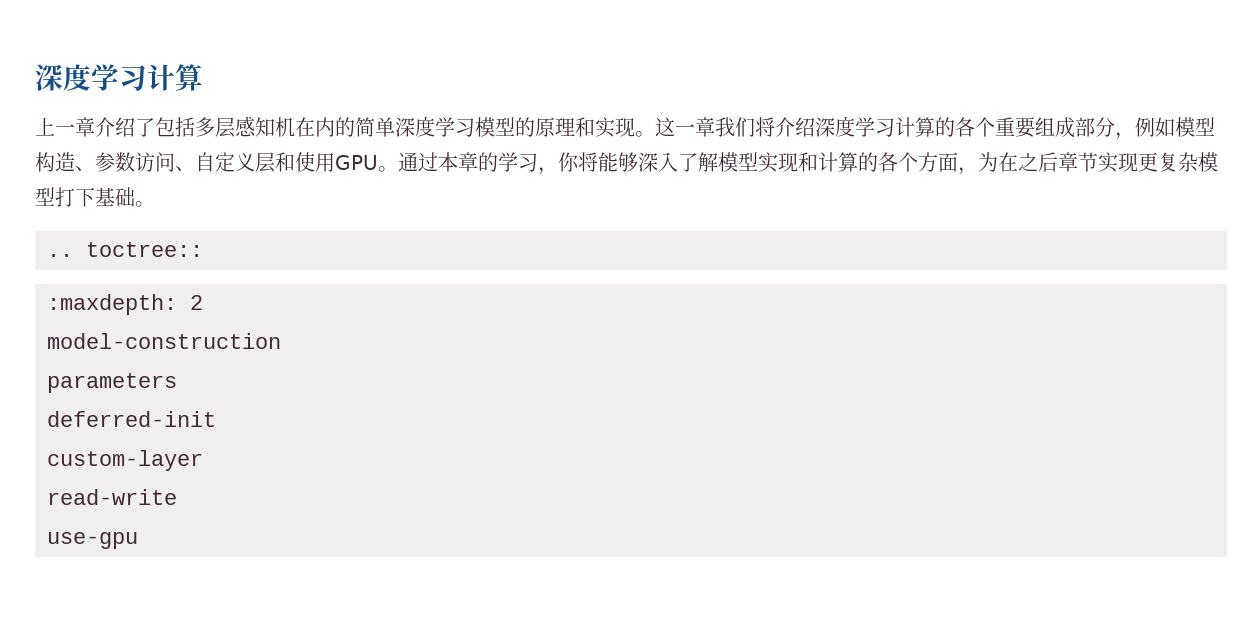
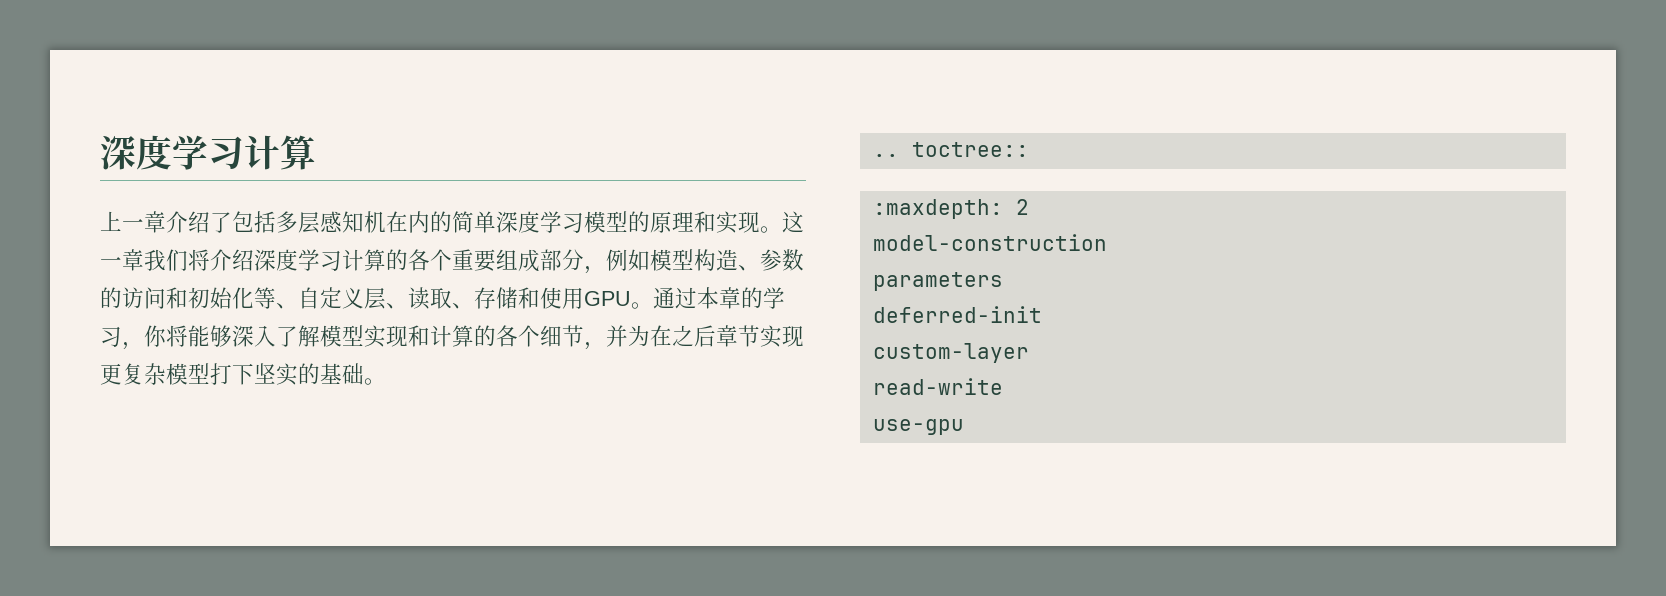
- 这一章我们将介绍深度学习计算的各个重要组成部分，例如模型构造、参数访问、自定义层和使用GPU。
+ 这一章我们将介绍深度学习计算的各个重要组成部分，例如模型构造、参数的访问和初始化等、自定义层、读取、存储和使用GPU。
- 通过本章的学习，你将能够深入了解模型实现和计算的各个方面，为在之后章节实现更复杂模型打下基础。
+ 通过本章的学习，你将能够深入了解模型实现和计算的各个细节，并为在之后章节实现更复杂模型打下坚实的基础。

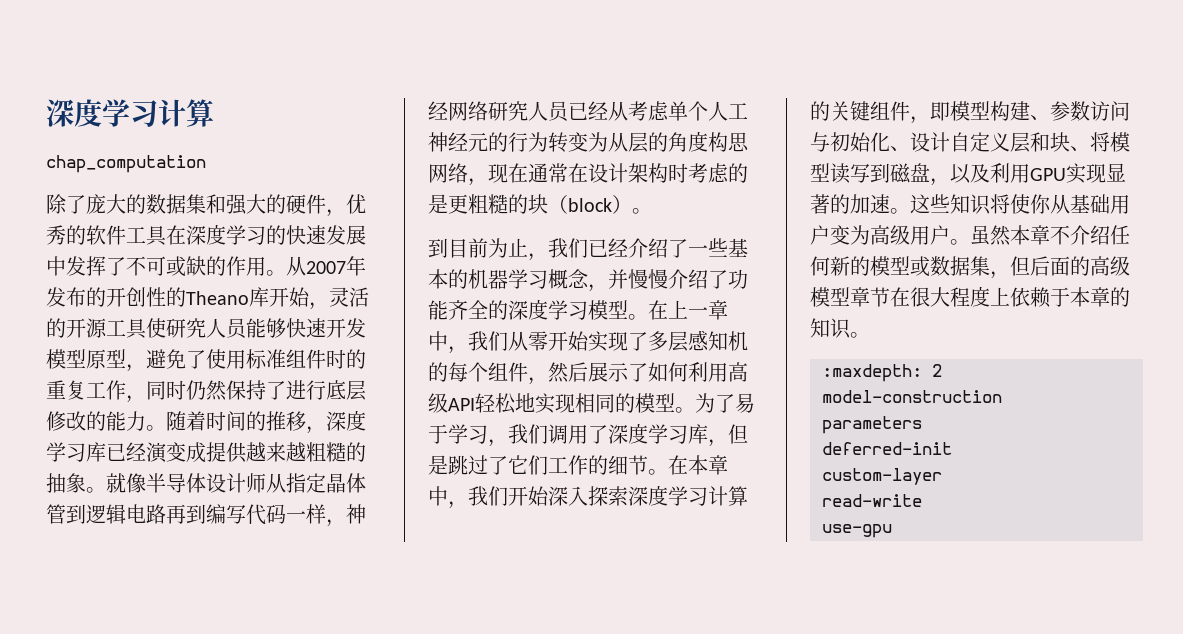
- 上一章介绍了包括多层感知机在内的简单深度学习模型的原理和实现。这一章我们将介绍深度学习计算的各个重要组成部分，例如模型构造、参数的访问和初始化等、自定义层、读取、存储和使用GPU。通过本章的学习，你将能够深入了解模型实现和计算的各个细节，并为在之后章节实现更复杂模型打下坚实的基础。
- .. toctree::
+ chap_computation
+ 除了庞大的数据集和强大的硬件，优秀的软件工具在深度学习的快速发展中发挥了不可或缺的作用。从2007年发布的开创性的Theano库开始，灵活的开源工具使研究人员能够快速开发模型原型，避免了使用标准组件时的重复工作，同时仍然保持了进行底层修改的能力。随着时间的推移，深度学习库已经演变成提供越来越粗糙的抽象。就像半导体设计师从指定晶体管到逻辑电路再到编写代码一样，神经网络研究人员已经从考虑单个人工神经元的行为转变为从层的角度构思网络，现在通常在设计架构时考虑的是更粗糙的块（block）。
+ 到目前为止，我们已经介绍了一些基本的机器学习概念，并慢慢介绍了功能齐全的深度学习模型。在上一章中，我们从零开始实现了多层感知机的每个组件，然后展示了如何利用高级API轻松地实现相同的模型。为了易于学习，我们调用了深度学习库，但是跳过了它们工作的细节。在本章中，我们开始深入探索深度学习计算的关键组件，即模型构建、参数访问与初始化、设计自定义层和块、将模型读写到磁盘，以及利用GPU实现显著的加速。这些知识将使你从基础用户变为高级用户。虽然本章不介绍任何新的模型或数据集，但后面的高级模型章节在很大程度上依赖于本章的知识。

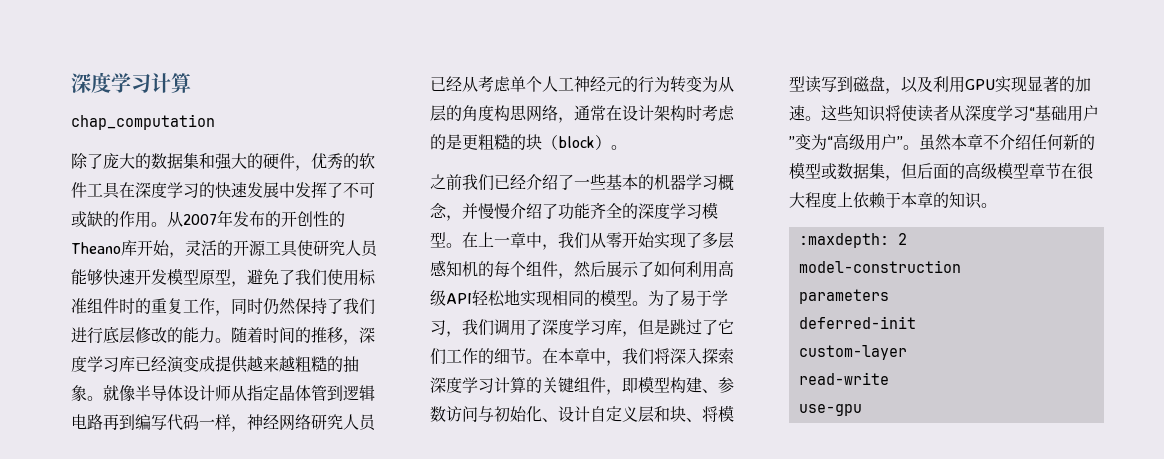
- 从2007年发布的开创性的Theano库开始，灵活的开源工具使研究人员能够快速开发模型原型，避免了使用标准组件时的重复工作，同时仍然保持了进行底层修改的能力。
+ 从2007年发布的开创性的Theano库开始，灵活的开源工具使研究人员能够快速开发模型原型，避免了我们使用标准组件时的重复工作，同时仍然保持了我们进行底层修改的能力。
- 就像半导体设计师从指定晶体管到逻辑电路再到编写代码一样，神经网络研究人员已经从考虑单个人工神经元的行为转变为从层的角度构思网络，现在通常在设计架构时考虑的是更粗糙的块（block）。
+ 就像半导体设计师从指定晶体管到逻辑电路再到编写代码一样，神经网络研究人员已经从考虑单个人工神经元的行为转变为从层的角度构思网络，通常在设计架构时考虑的是更粗糙的块（block）。
- 到目前为止，我们已经介绍了一些基本的机器学习概念，并慢慢介绍了功能齐全的深度学习模型。
+ 之前我们已经介绍了一些基本的机器学习概念，并慢慢介绍了功能齐全的深度学习模型。
- 在本章中，我们开始深入探索深度学习计算的关键组件，即模型构建、参数访问与初始化、设计自定义层和块、将模型读写到磁盘，以及利用GPU实现显著的加速。
+ 在本章中，我们将深入探索深度学习计算的关键组件，即模型构建、参数访问与初始化、设计自定义层和块、将模型读写到磁盘，以及利用GPU实现显著的加速。
- 这些知识将使你从基础用户变为高级用户。
+ 这些知识将使读者从深度学习“基础用户”变为“高级用户”。

